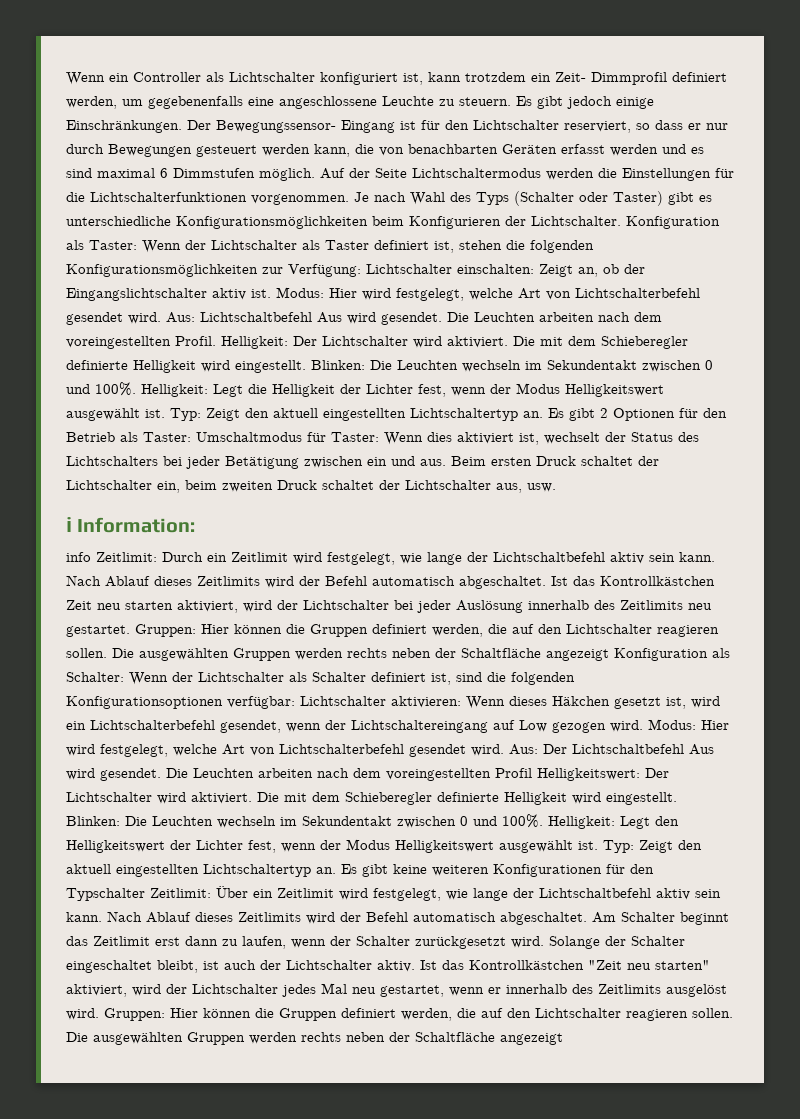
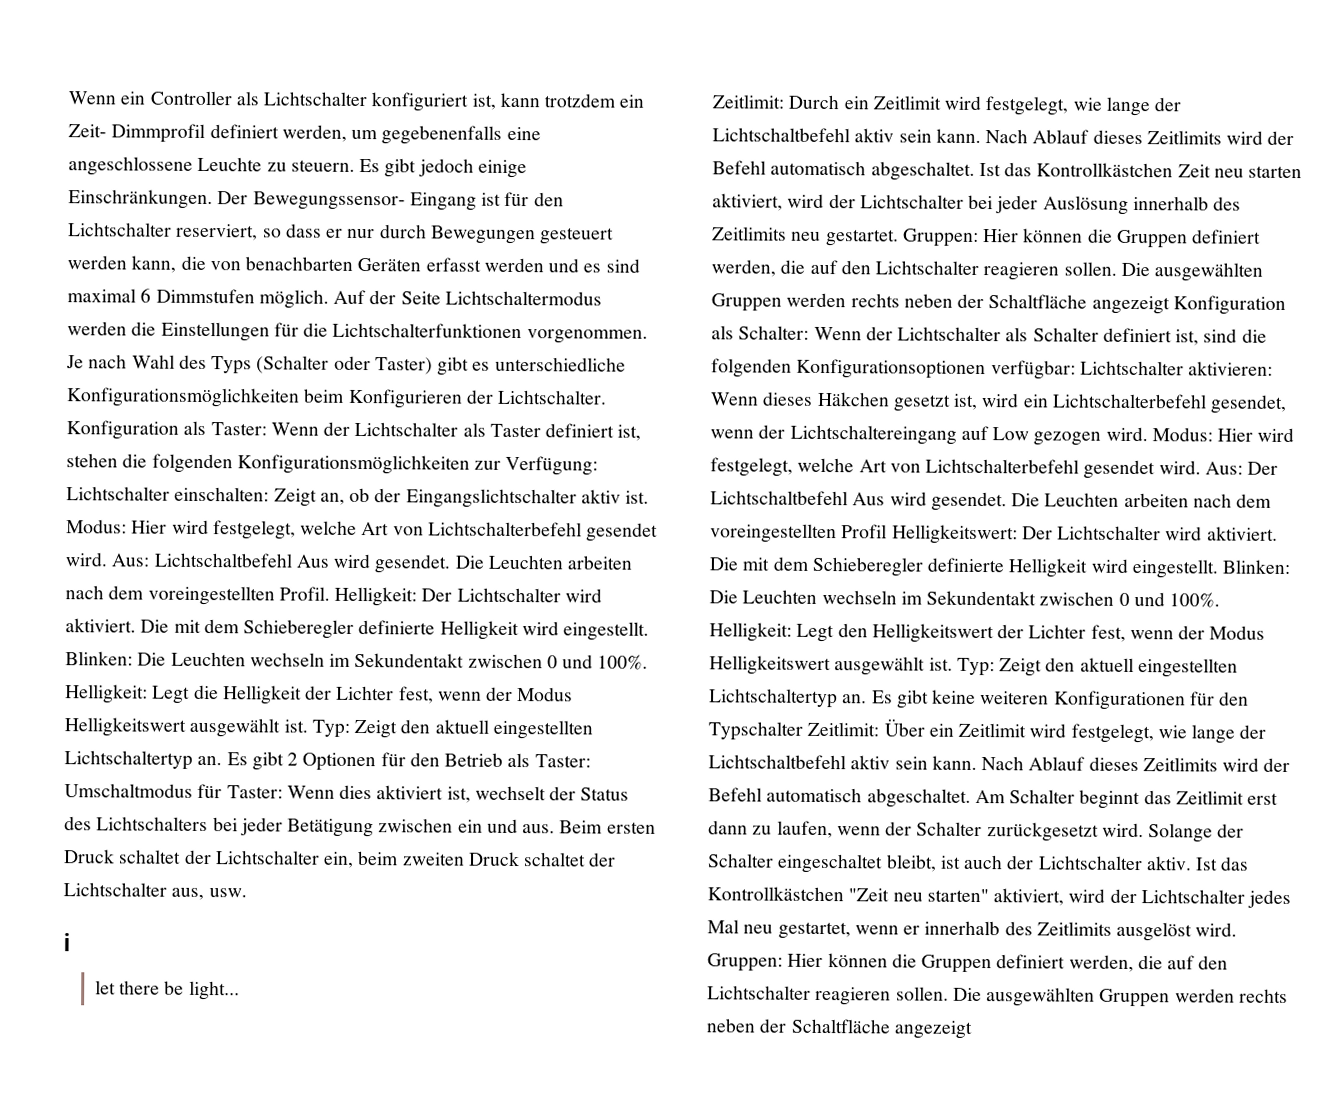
- ℹ Information:
- info Zeitlimit: Durch ein Zeitlimit wird festgelegt, wie lange der Lichtschaltbefehl aktiv sein kann.
+ ℹ
+ let there be light...
+ Zeitlimit: Durch ein Zeitlimit wird festgelegt, wie lange der Lichtschaltbefehl aktiv sein kann.

